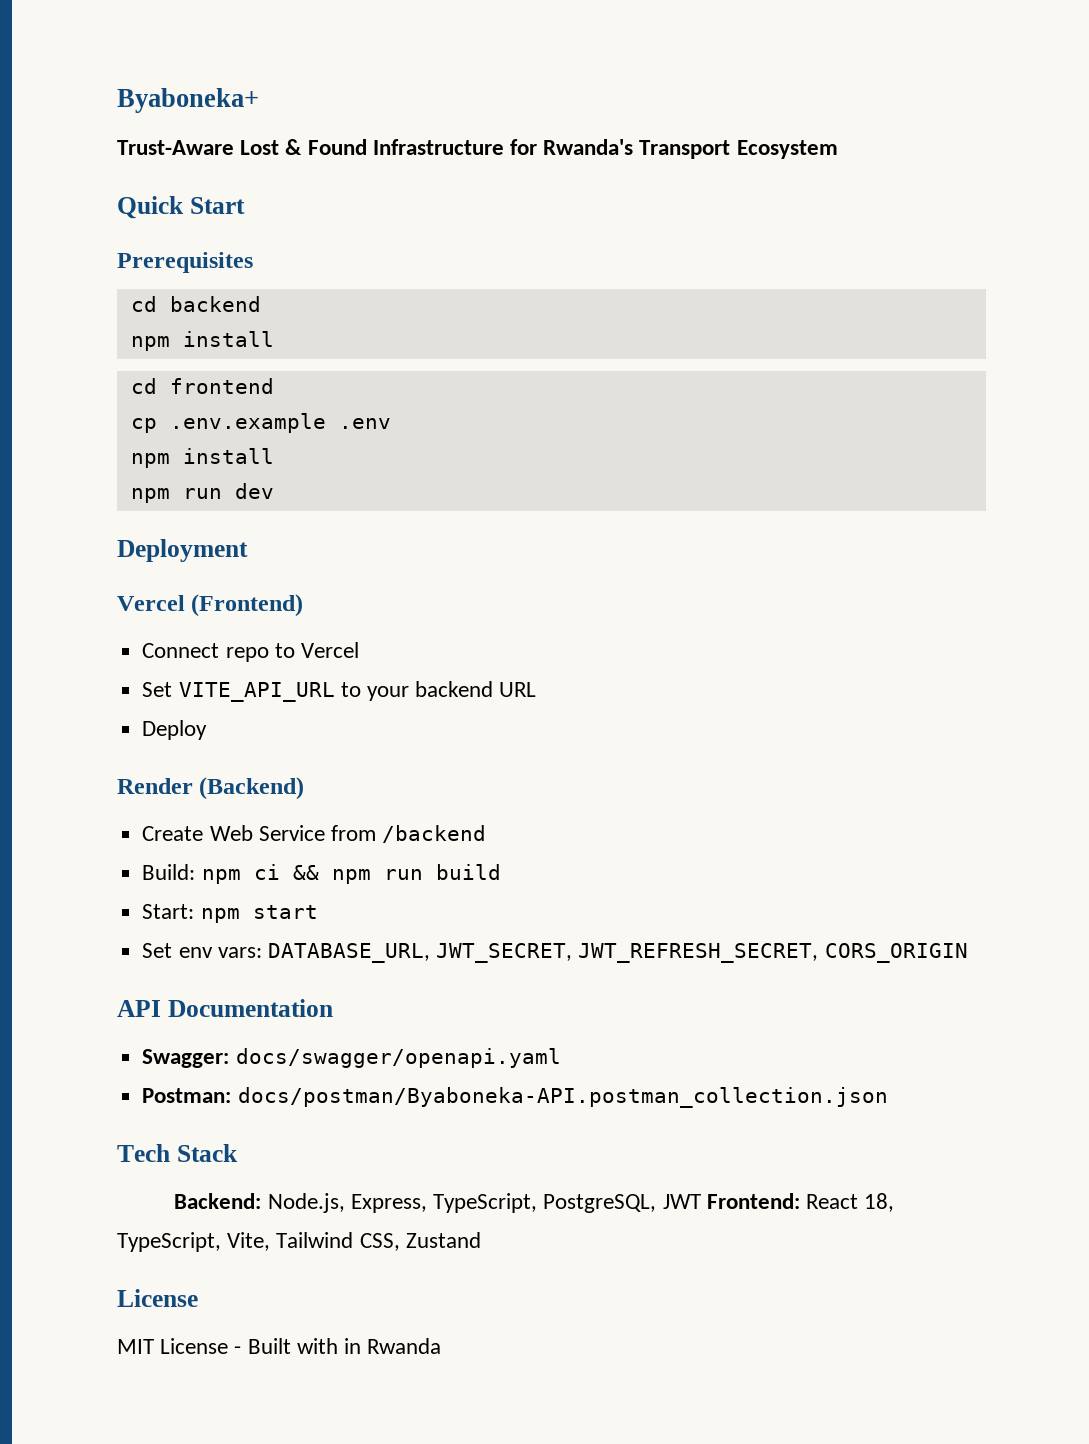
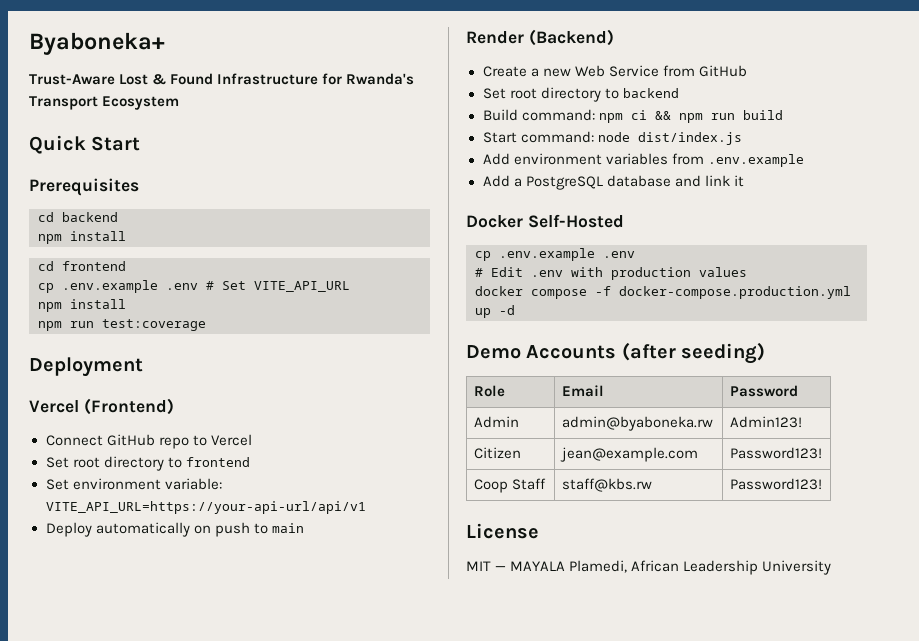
- cp .env.example .env
+ cp .env.example .env # Set VITE_API_URL
- npm run dev
+ npm run test:coverage
- Connect repo to Vercel
+ Connect GitHub repo to Vercel
- Set VITE_API_URL to your backend URL
- Deploy
+ Set root directory to frontend
+ Set environment variable: VITE_API_URL=https://your-api-url/api/v1
+ Deploy automatically on push to main
- Create Web Service from /backend
- Build: npm ci && npm run build
+ Create a new Web Service from GitHub
+ Set root directory to backend
+ Build command: npm ci && npm run build
- Start: npm start
- Set env vars: DATABASE_URL, JWT_SECRET, JWT_REFRESH_SECRET, CORS_ORIGIN
- API Documentation
- Swagger: docs/swagger/openapi.yaml
- Postman: docs/postman/Byaboneka-API.postman_collection.json
- Tech Stack
- Backend: Node.js, Express, TypeScript, PostgreSQL, JWT Frontend: React 18, TypeScript, Vite, Tailwind CSS, Zustand
+ Start command: node dist/index.js
+ Add environment variables from .env.example
+ Add a PostgreSQL database and link it
+ Docker Self-Hosted
+ cp .env.example .env
+ # Edit .env with production values
+ docker compose -f docker-compose.production.yml up -d
+ Demo Accounts (after seeding)
+ Role | Email | Password
+ Admin | admin@byaboneka.rw | Admin123!
+ Citizen | jean@example.com | Password123!
+ Coop Staff | staff@kbs.rw | Password123!
  License
- MIT License - Built with in Rwanda
+ MIT — MAYALA Plamedi, African Leadership University

